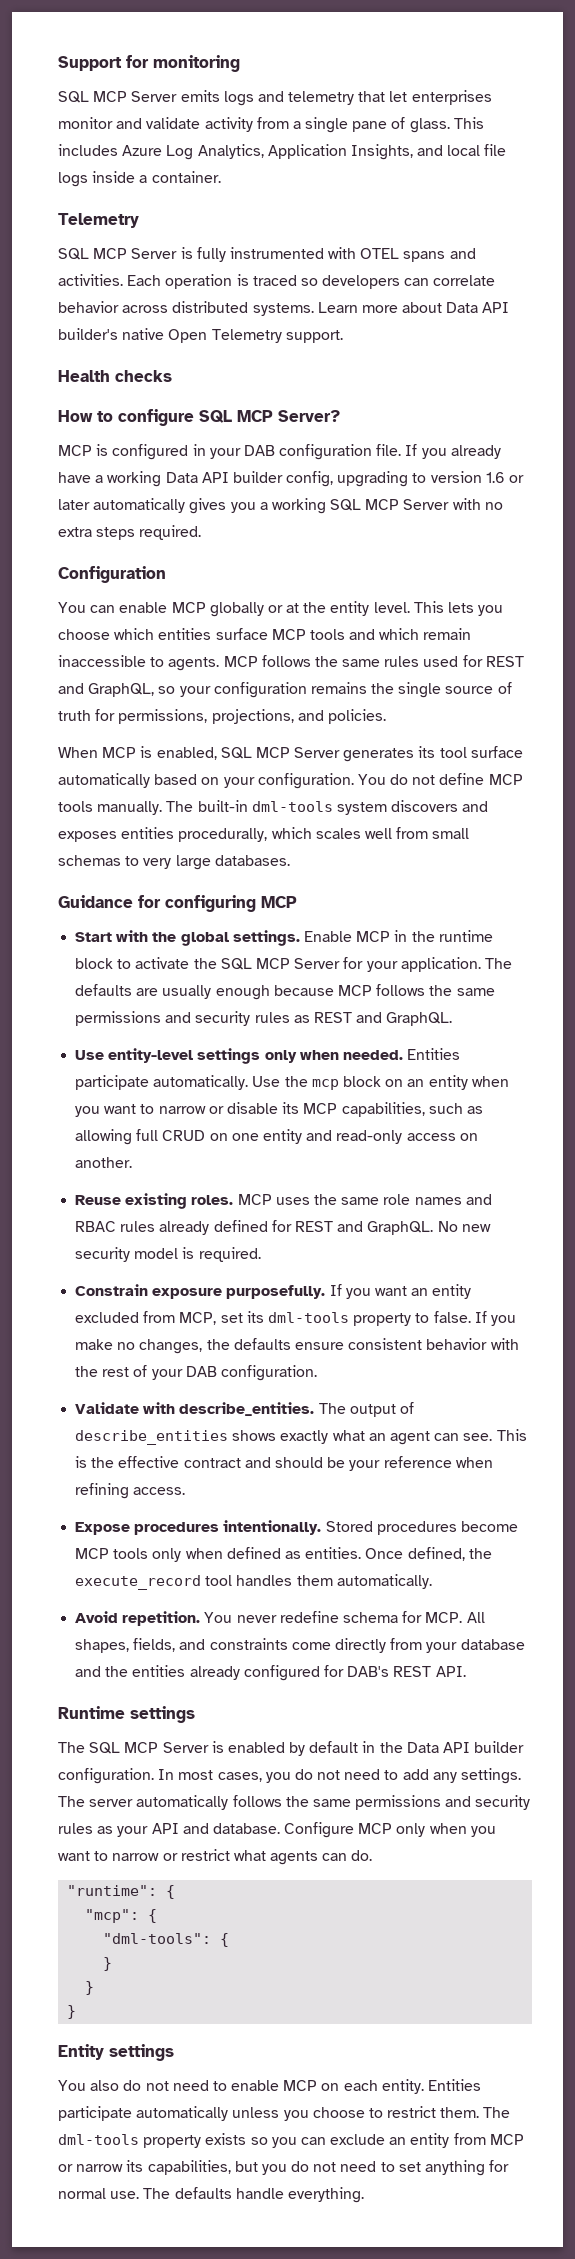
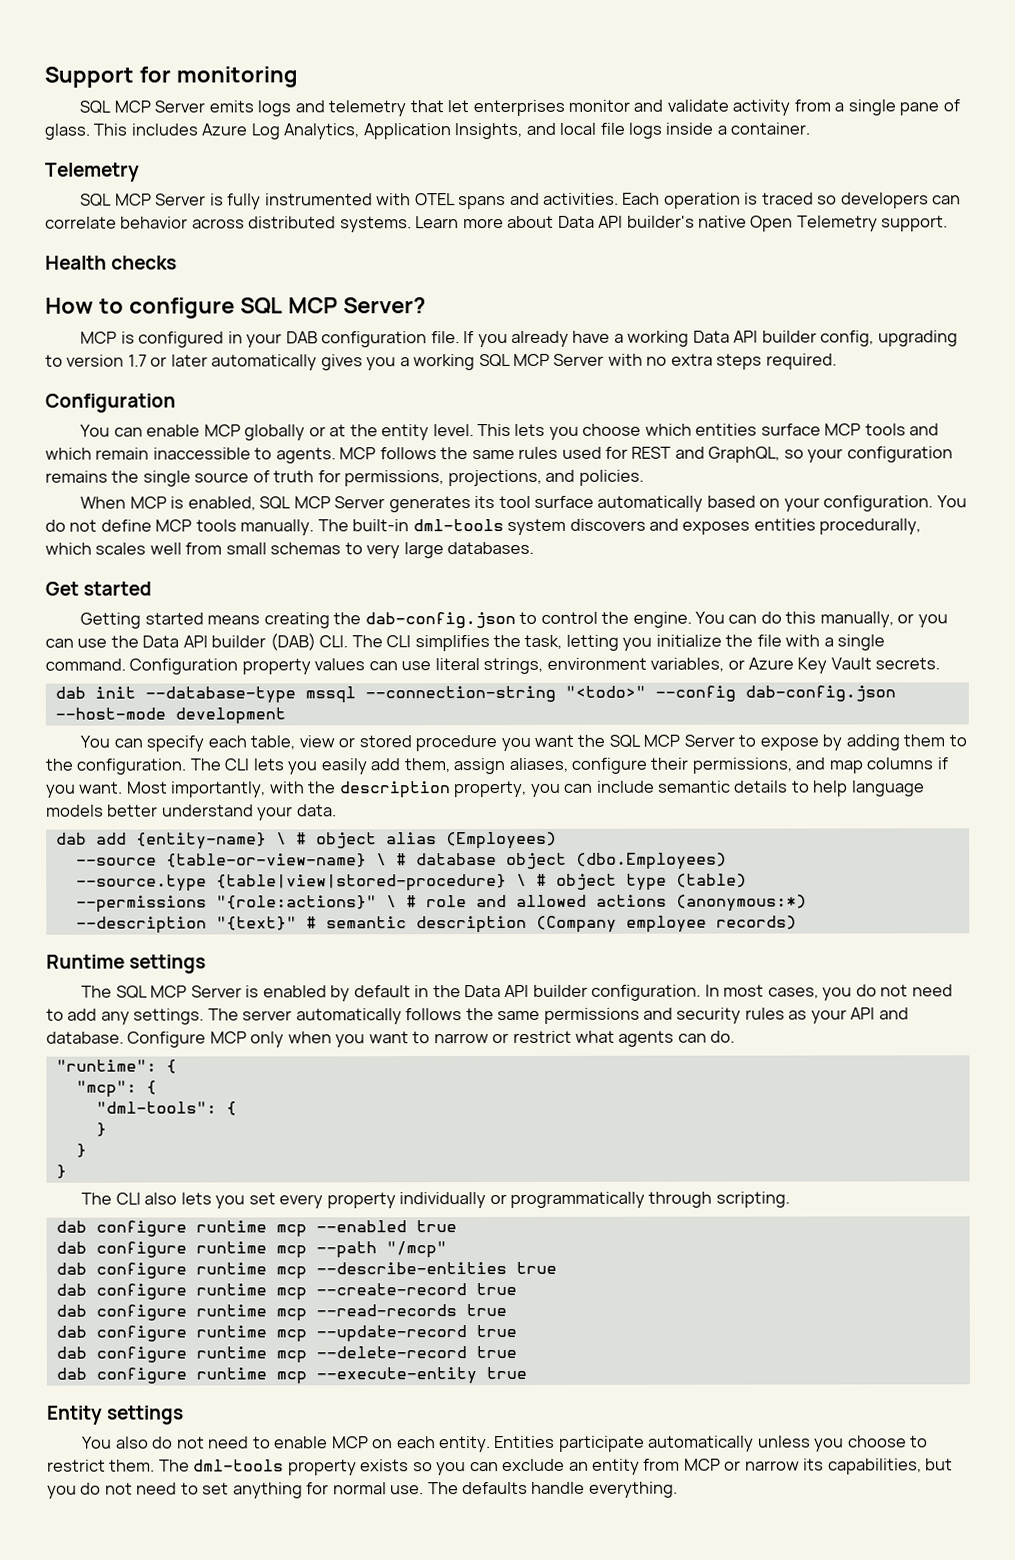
- If you already have a working Data API builder config, upgrading to version 1.6 or later automatically gives you a working SQL MCP Server with no extra steps required.
+ If you already have a working Data API builder config, upgrading to version 1.7 or later automatically gives you a working SQL MCP Server with no extra steps required.
- Guidance for configuring MCP
- Start with the global settings. Enable MCP in the runtime block to activate the SQL MCP Server for your application. The defaults are usually enough because MCP follows the same permissions and security rules as REST and GraphQL.
- Use entity-level settings only when needed. Entities participate automatically. Use the mcp block on an entity when you want to narrow or disable its MCP capabilities, such as allowing full CRUD on one entity and read-only access on another.
- Reuse existing roles. MCP uses the same role names and RBAC rules already defined for REST and GraphQL. No new security model is required.
- Constrain exposure purposefully. If you want an entity excluded from MCP, set its dml-tools property to false. If you make no changes, the defaults ensure consistent behavior with the rest of your DAB configuration.
- Validate with describe_entities. The output of describe_entities shows exactly what an agent can see. This is the effective contract and should be your reference when refining access.
- Expose procedures intentionally. Stored procedures become MCP tools only when defined as entities. Once defined, the execute_record tool handles them automatically.
- Avoid repetition. You never redefine schema for MCP. All shapes, fields, and constraints come directly from your database and the entities already configured for DAB's REST API.
+ Get started
+ Getting started means creating the dab-config.json to control the engine. You can do this manually, or you can use the Data API builder (DAB) CLI. The CLI simplifies the task, letting you initialize the file with a single command. Configuration property values can use literal strings, environment variables, or Azure Key Vault secrets.
+ dab init --database-type mssql --connection-string "<todo>" --config dab-config.json --host-mode development
+ You can specify each table, view or stored procedure you want the SQL MCP Server to expose by adding them to the configuration. The CLI lets you easily add them, assign aliases, configure their permissions, and map columns if you want. Most importantly, with the description property, you can include semantic details to help language models better understand your data.
+ dab add {entity-name} \ # object alias (Employees)
+ --source {table-or-view-name} \ # database object (dbo.Employees)
+ --source.type {table|view|stored-procedure} \ # object type (table)
+ --permissions "{role:actions}" \ # role and allowed actions (anonymous:*)
+ --description "{text}" # semantic description (Company employee records)
+ The CLI also lets you set every property individually or programmatically through scripting.
+ dab configure runtime mcp --enabled true
+ dab configure runtime mcp --path "/mcp"
+ dab configure runtime mcp --describe-entities true
+ dab configure runtime mcp --create-record true
+ dab configure runtime mcp --read-records true
+ dab configure runtime mcp --update-record true
+ dab configure runtime mcp --delete-record true
+ dab configure runtime mcp --execute-entity true

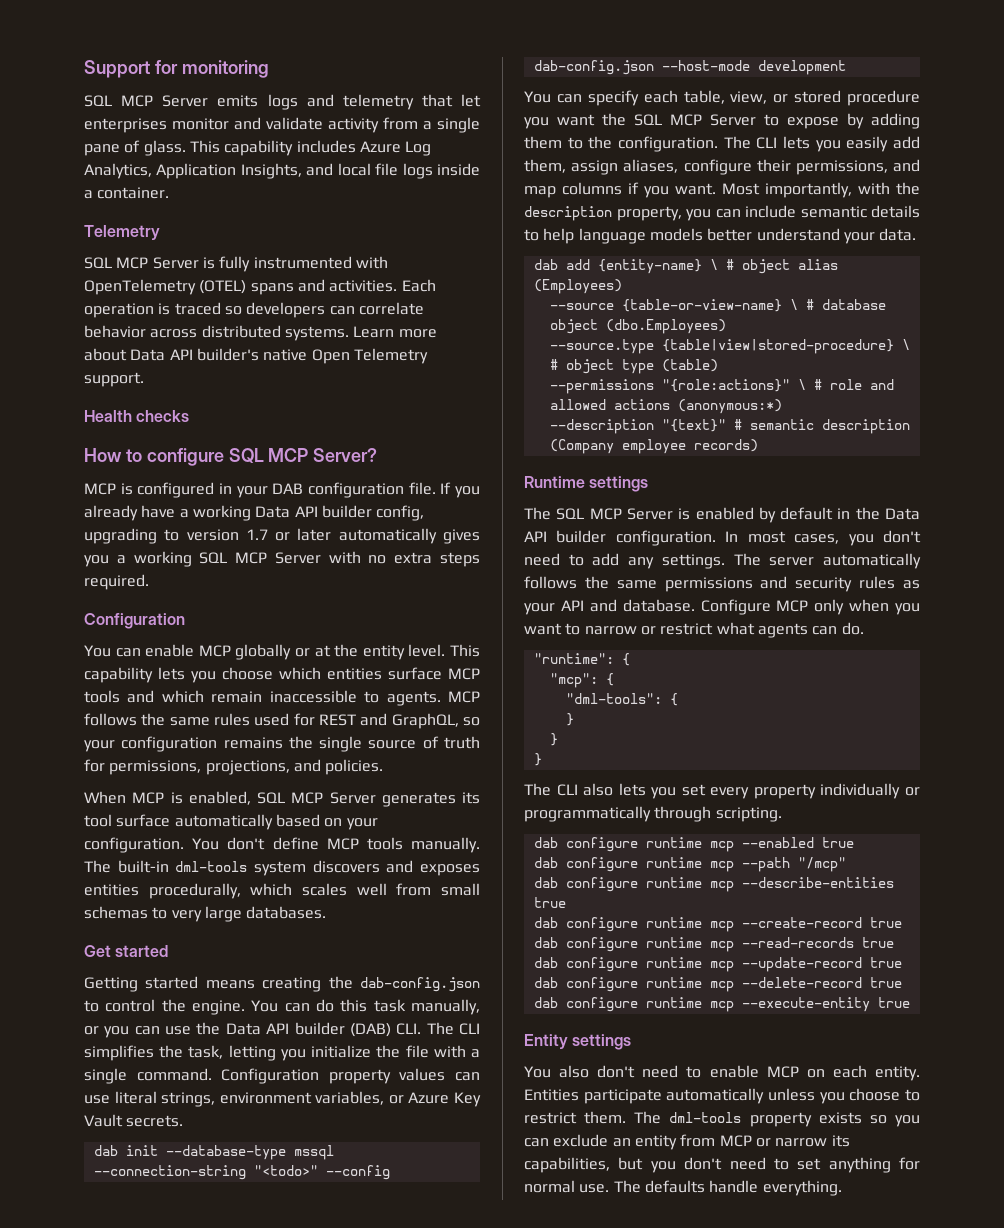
- This includes Azure Log Analytics, Application Insights, and local file logs inside a container.
+ This capability includes Azure Log Analytics, Application Insights, and local file logs inside a container.
- SQL MCP Server is fully instrumented with OTEL spans and activities.
+ SQL MCP Server is fully instrumented with OpenTelemetry (OTEL) spans and activities.
- This lets you choose which entities surface MCP tools and which remain inaccessible to agents.
+ This capability lets you choose which entities surface MCP tools and which remain inaccessible to agents.
- You do not define MCP tools manually.
+ You don't define MCP tools manually.
- You can do this manually, or you can use the Data API builder (DAB) CLI. The CLI simplifies the task, letting you initialize the file with a single command.
+ You can do this task manually, or you can use the Data API builder (DAB) CLI. The CLI simplifies the task, letting you initialize the file with a single command.
- You can specify each table, view or stored procedure you want the SQL MCP Server to expose by adding them to the configuration.
+ You can specify each table, view, or stored procedure you want the SQL MCP Server to expose by adding them to the configuration.
- In most cases, you do not need to add any settings.
+ In most cases, you don't need to add any settings.
- You also do not need to enable MCP on each entity.
+ You also don't need to enable MCP on each entity.
- The dml-tools property exists so you can exclude an entity from MCP or narrow its capabilities, but you do not need to set anything for normal use.
+ The dml-tools property exists so you can exclude an entity from MCP or narrow its capabilities, but you don't need to set anything for normal use.

